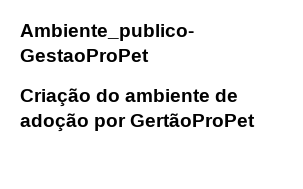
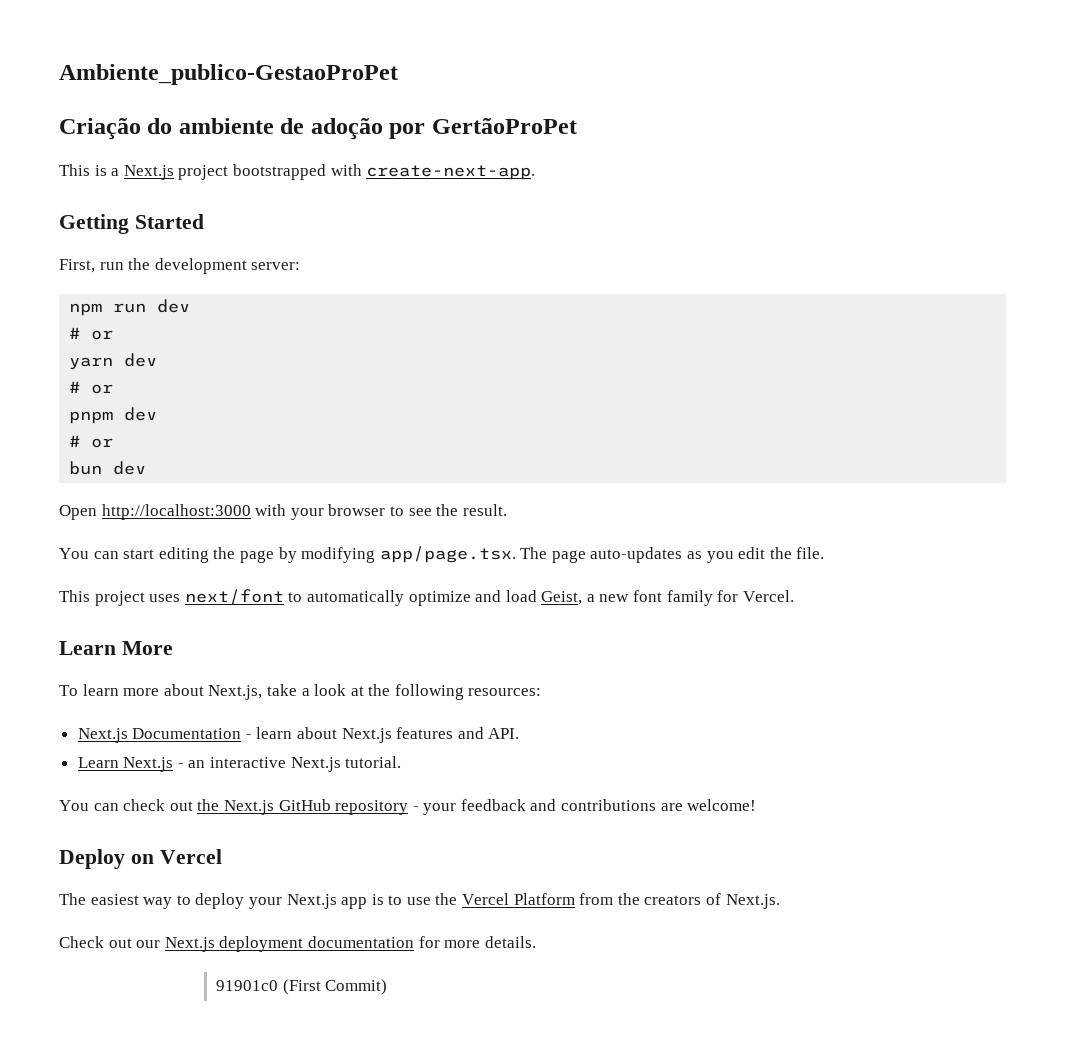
+ This is a Next.js project bootstrapped with create-next-app.
+ Getting Started
+ First, run the development server:
+ npm run dev
+ # or
+ yarn dev
+ # or
+ pnpm dev
+ # or
+ bun dev
+ Open http://localhost:3000 with your browser to see the result.
+ You can start editing the page by modifying app/page.tsx. The page auto-updates as you edit the file.
+ This project uses next/font to automatically optimize and load Geist, a new font family for Vercel.
+ Learn More
+ To learn more about Next.js, take a look at the following resources:
+ Next.js Documentation - learn about Next.js features and API.
+ Learn Next.js - an interactive Next.js tutorial.
+ You can check out the Next.js GitHub repository - your feedback and contributions are welcome!
+ Deploy on Vercel
+ The easiest way to deploy your Next.js app is to use the Vercel Platform from the creators of Next.js.
+ Check out our Next.js deployment documentation for more details.
+ 91901c0 (First Commit)

